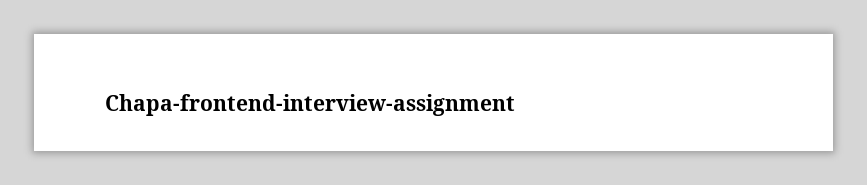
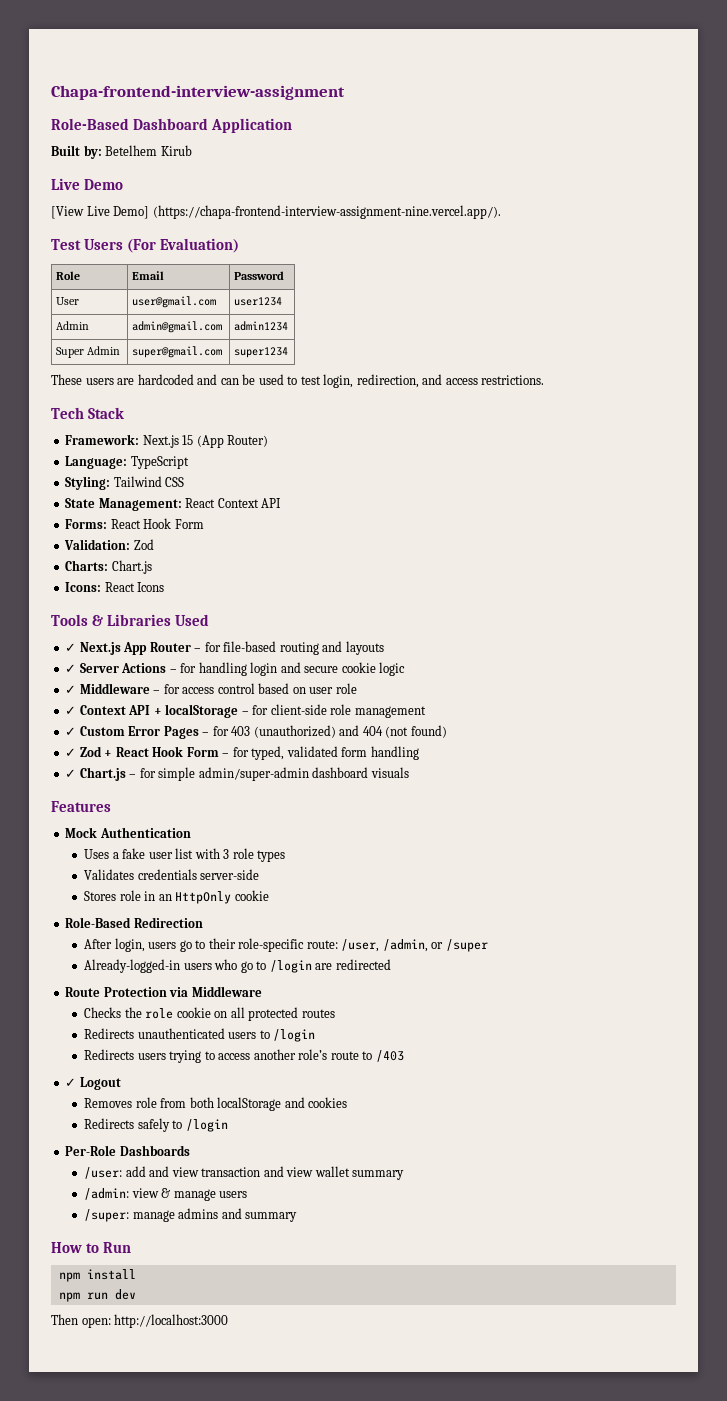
+ Role-Based Dashboard Application
+ Built by: Betelhem Kirub
+ Live Demo
+ [View Live Demo] (https://chapa-frontend-interview-assignment-nine.vercel.app/).
+ Test Users (For Evaluation)
+ Role | Email | Password
+ User | user@gmail.com | user1234
+ Admin | admin@gmail.com | admin1234
+ Super Admin | super@gmail.com | super1234
+ These users are hardcoded and can be used to test login, redirection, and access restrictions.
+ Tech Stack
+ Framework: Next.js 15 (App Router)
+ Language: TypeScript
+ Styling: Tailwind CSS
+ State Management: React Context API
+ Forms: React Hook Form
+ Validation: Zod
+ Charts: Chart.js
+ Icons: React Icons
+ Tools & Libraries Used
+ ✓ Next.js App Router – for file-based routing and layouts
+ ✓ Server Actions – for handling login and secure cookie logic
+ ✓ Middleware – for access control based on user role
+ ✓ Context API + localStorage – for client-side role management
+ ✓ Custom Error Pages – for 403 (unauthorized) and 404 (not found)
+ ✓ Zod + React Hook Form – for typed, validated form handling
+ ✓ Chart.js – for simple admin/super-admin dashboard visuals
+ Features
+ Mock Authentication
+ Uses a fake user list with 3 role types
+ Validates credentials server-side
+ Stores role in an HttpOnly cookie
+ Role-Based Redirection
+ After login, users go to their role-specific route: /user, /admin, or /super
+ Already-logged-in users who go to /login are redirected
+ Route Protection via Middleware
+ Checks the role cookie on all protected routes
+ Redirects unauthenticated users to /login
+ Redirects users trying to access another role’s route to /403
+ ✓ Logout
+ Removes role from both localStorage and cookies
+ Redirects safely to /login
+ Per-Role Dashboards
+ /user: add and view transaction and view wallet summary
+ /admin: view & manage users
+ /super: manage admins and summary
+ How to Run
+ npm install
+ npm run dev
+ Then open: http://localhost:3000

